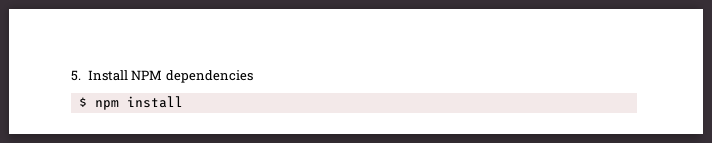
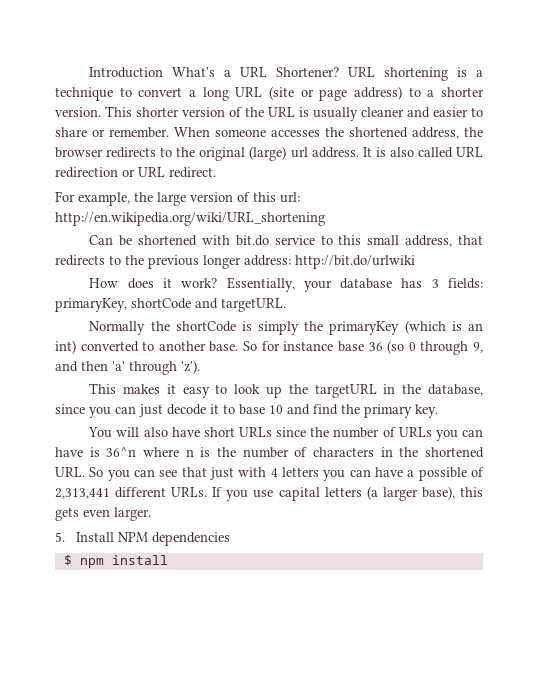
+ Introduction What's a URL Shortener? URL shortening is a technique to convert a long URL (site or page address) to a shorter version. This shorter version of the URL is usually cleaner and easier to share or remember. When someone accesses the shortened address, the browser redirects to the original (large) url address. It is also called URL redirection or URL redirect.
+ For example, the large version of this url: http://en.wikipedia.org/wiki/URL_shortening
+ Can be shortened with bit.do service to this small address, that redirects to the previous longer address: http://bit.do/urlwiki
+ How does it work? Essentially, your database has 3 fields: primaryKey, shortCode and targetURL.
+ Normally the shortCode is simply the primaryKey (which is an int) converted to another base. So for instance base 36 (so 0 through 9, and then 'a' through 'z').
+ This makes it easy to look up the targetURL in the database, since you can just decode it to base 10 and find the primary key.
+ You will also have short URLs since the number of URLs you can have is 36^n where n is the number of characters in the shortened URL. So you can see that just with 4 letters you can have a possible of 2,313,441 different URLs. If you use capital letters (a larger base), this gets even larger.

